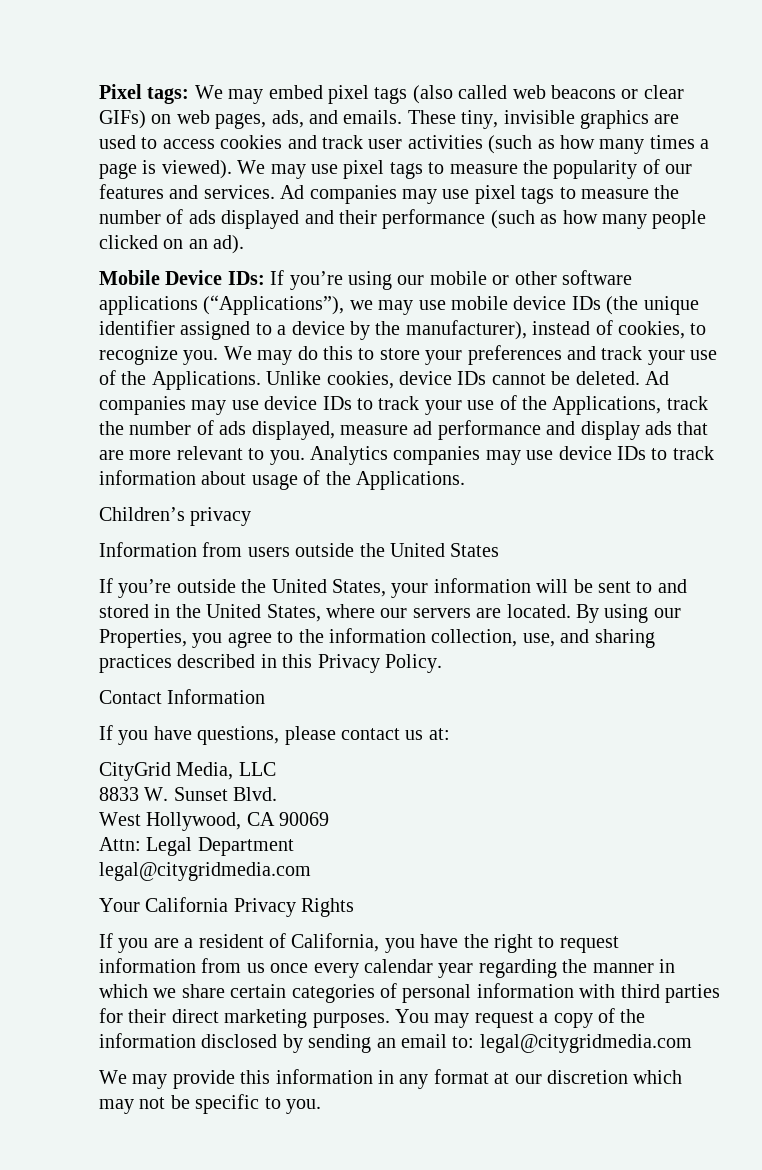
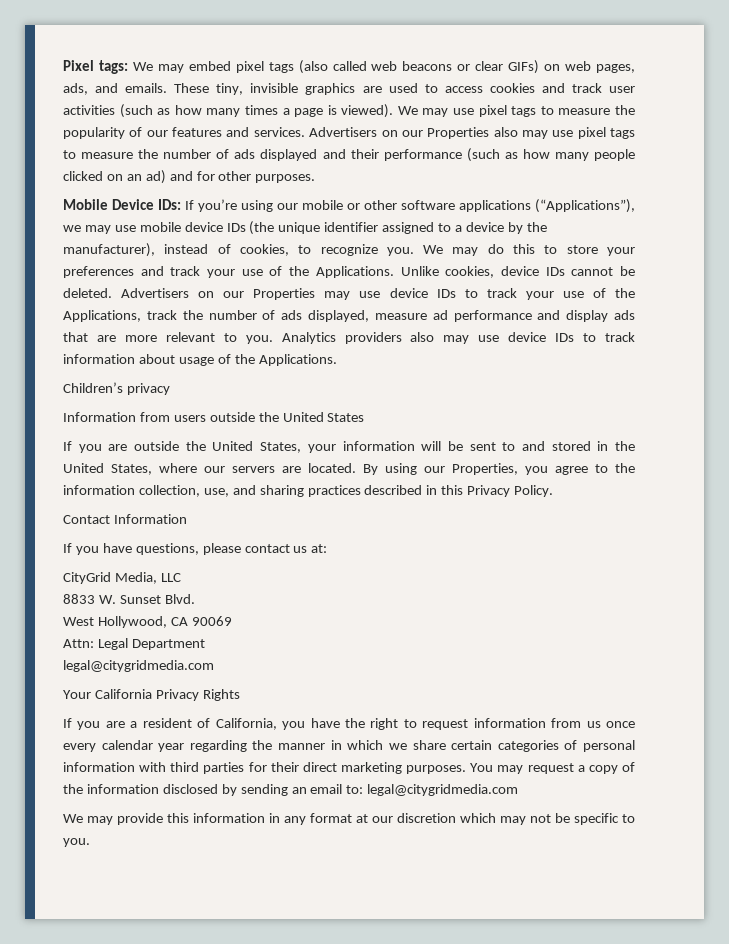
- Ad companies may use pixel tags to measure the number of ads displayed and their performance (such as how many people clicked on an ad).
+ Advertisers on our Properties also may use pixel tags to measure the number of ads displayed and their performance (such as how many people clicked on an ad) and for other purposes.
- Ad companies may use device IDs to track your use of the Applications, track the number of ads displayed, measure ad performance and display ads that are more relevant to you.
+ Advertisers on our Properties may use device IDs to track your use of the Applications, track the number of ads displayed, measure ad performance and display ads that are more relevant to you.
- Analytics companies may use device IDs to track information about usage of the Applications.
+ Analytics providers also may use device IDs to track information about usage of the Applications.
- If you’re outside the United States, your information will be sent to and stored in the United States, where our servers are located.
+ If you are outside the United States, your information will be sent to and stored in the United States, where our servers are located.

